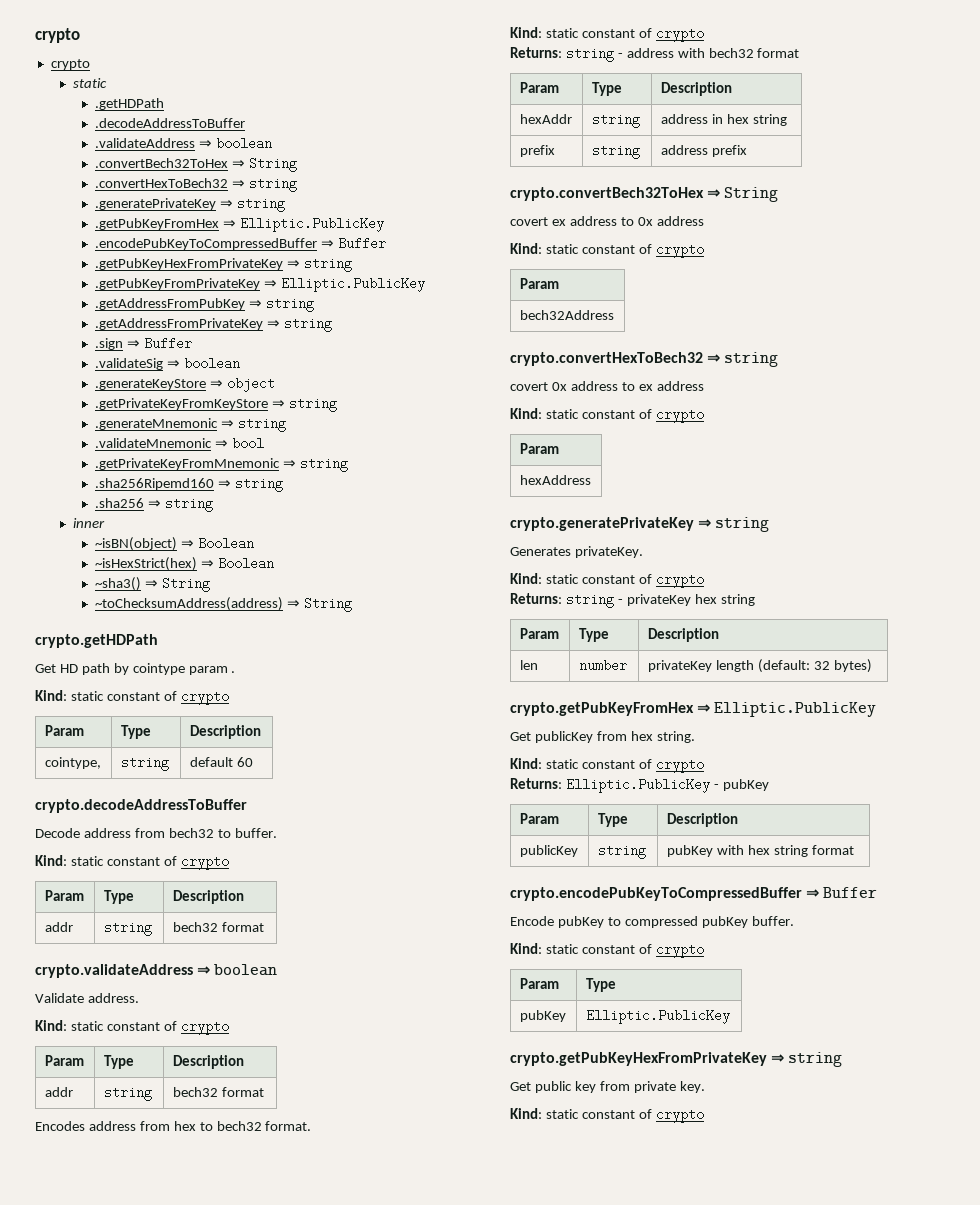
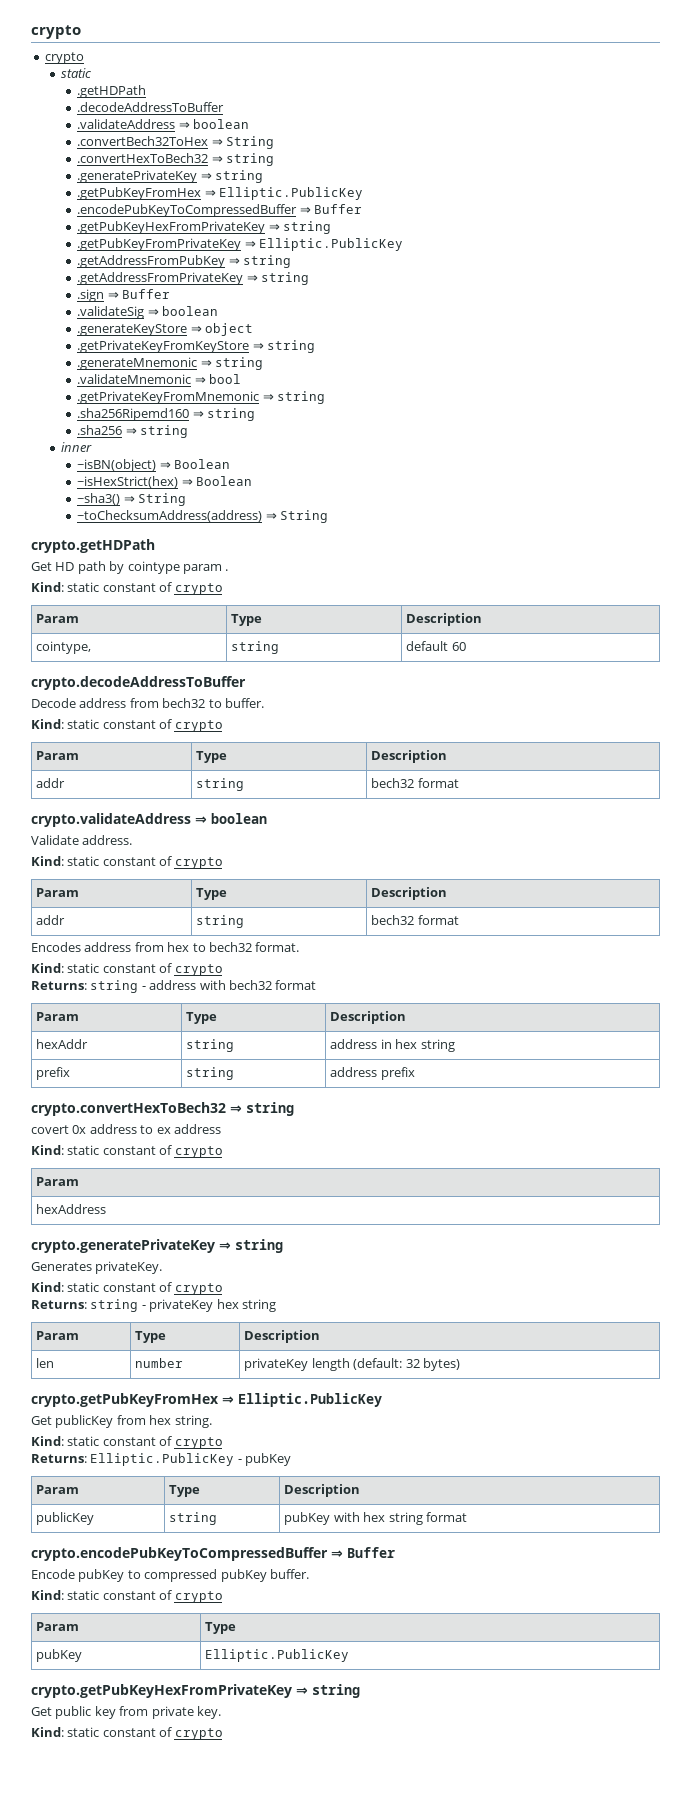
- crypto.convertBech32ToHex ⇒ String
- covert ex address to 0x address
- Kind: static constant of crypto
- Param
- bech32Address

